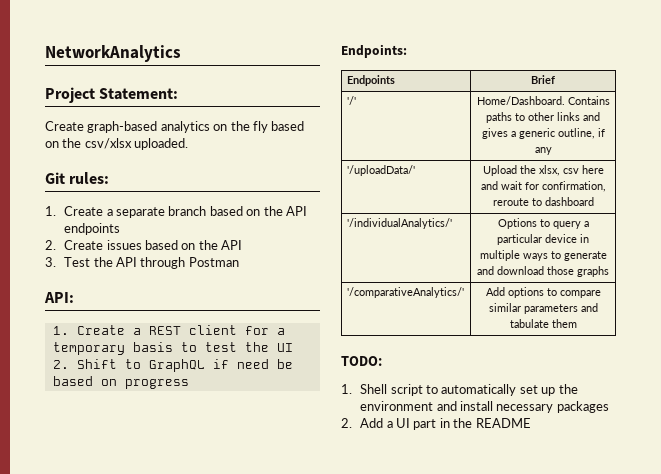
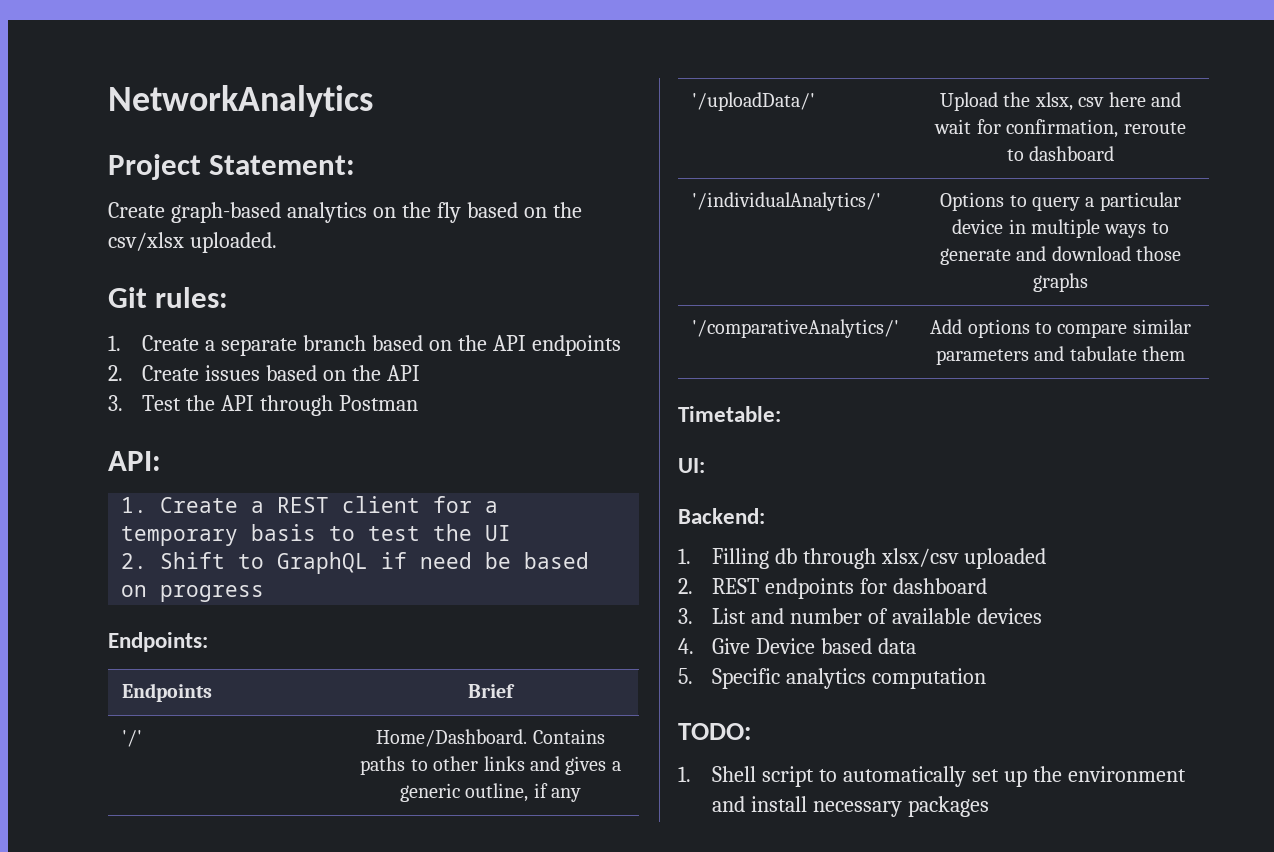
+ Timetable:
+ UI:
+ Backend:
+ 1. Filling db through xlsx/csv uploaded
+ 2. REST endpoints for dashboard
+ 3. List and number of available devices
+ 4. Give Device based data
+ 5. Specific analytics computation
- 2. Add a UI part in the README

